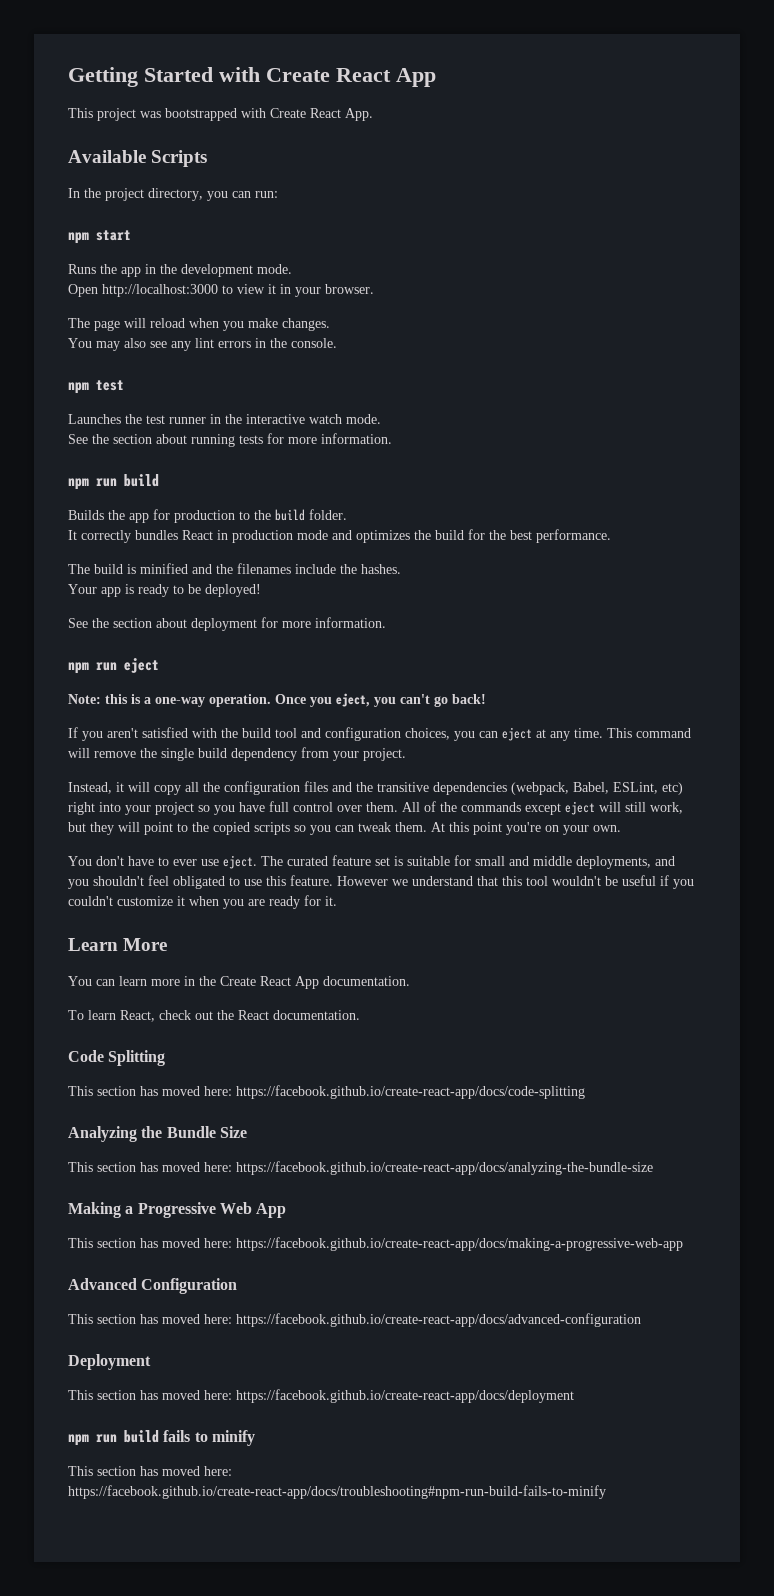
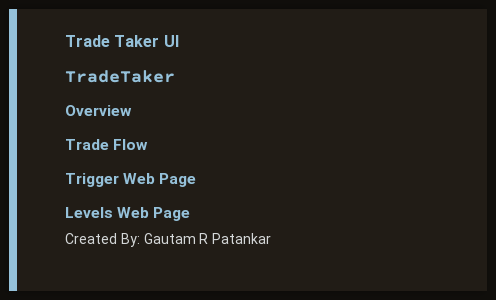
- Getting Started with Create React App
- This project was bootstrapped with Create React App.
- Available Scripts
- In the project directory, you can run:
- npm start
- Runs the app in the development mode.
- Open http://localhost:3000 to view it in your browser.
- The page will reload when you make changes.
- You may also see any lint errors in the console.
- npm test
- Launches the test runner in the interactive watch mode.
- See the section about running tests for more information.
- npm run build
- Builds the app for production to the build folder.
- It correctly bundles React in production mode and optimizes the build for the best performance.
- The build is minified and the filenames include the hashes.
- Your app is ready to be deployed!
- See the section about deployment for more information.
- npm run eject
- Note: this is a one-way operation. Once you eject, you can't go back!
- If you aren't satisfied with the build tool and configuration choices, you can eject at any time. This command will remove the single build dependency from your project.
- Instead, it will copy all the configuration files and the transitive dependencies (webpack, Babel, ESLint, etc) right into your project so you have full control over them. All of the commands except eject will still work, but they will point to the copied scripts so you can tweak them. At this point you're on your own.
- You don't have to ever use eject. The curated feature set is suitable for small and middle deployments, and you shouldn't feel obligated to use this feature. However we understand that this tool wouldn't be useful if you couldn't customize it when you are ready for it.
- Learn More
- You can learn more in the Create React App documentation.
- To learn React, check out the React documentation.
- Code Splitting
- This section has moved here: https://facebook.github.io/create-react-app/docs/code-splitting
- Analyzing the Bundle Size
- This section has moved here: https://facebook.github.io/create-react-app/docs/analyzing-the-bundle-size
- Making a Progressive Web App
- This section has moved here: https://facebook.github.io/create-react-app/docs/making-a-progressive-web-app
- Advanced Configuration
- This section has moved here: https://facebook.github.io/create-react-app/docs/advanced-configuration
- Deployment
- This section has moved here: https://facebook.github.io/create-react-app/docs/deployment
- npm run build fails to minify
- This section has moved here: https://facebook.github.io/create-react-app/docs/troubleshooting#npm-run-build-fails-to-minify
+ Trade Taker UI
+ TradeTaker
+ Overview
+ Trade Flow
+ Trigger Web Page
+ Levels Web Page
+ Created By: Gautam R Patankar

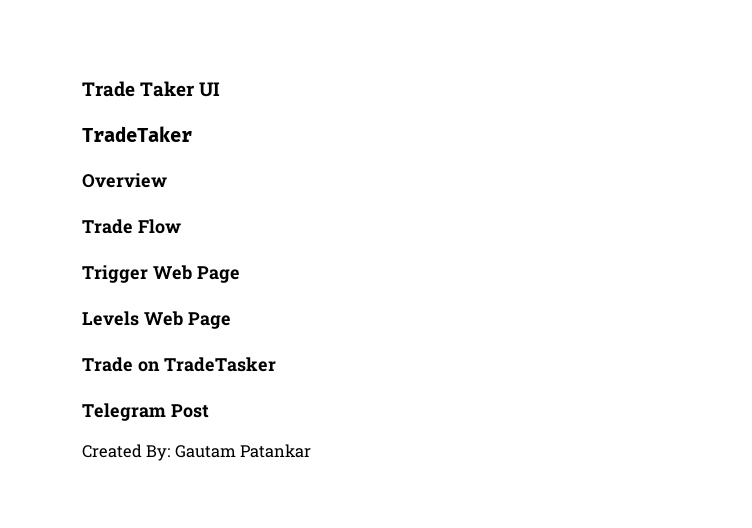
+ Trade on TradeTasker
+ Telegram Post
- Created By: Gautam R Patankar
+ Created By: Gautam Patankar

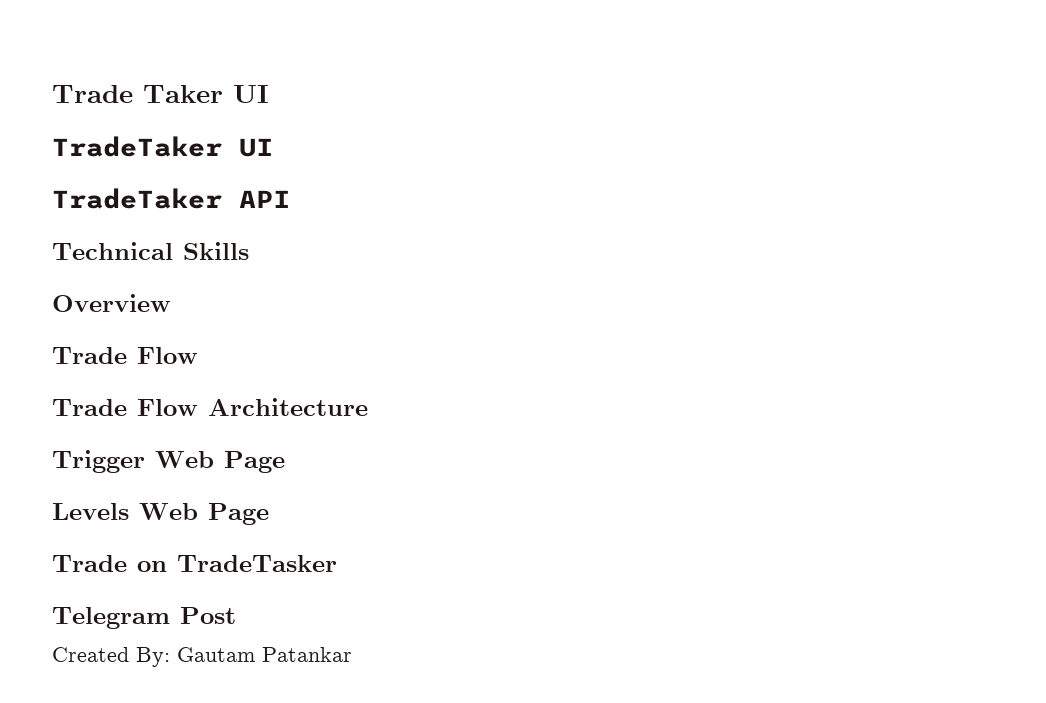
- TradeTaker
+ TradeTaker UI
+ TradeTaker API
+ Technical Skills
+ Trade Flow Architecture

